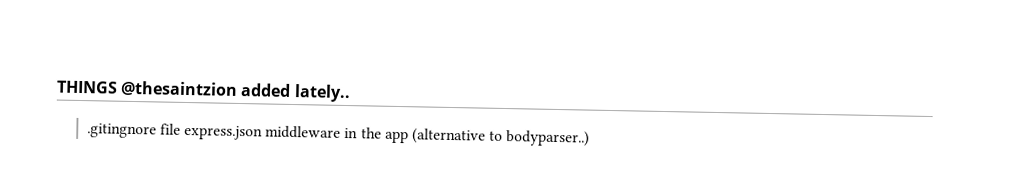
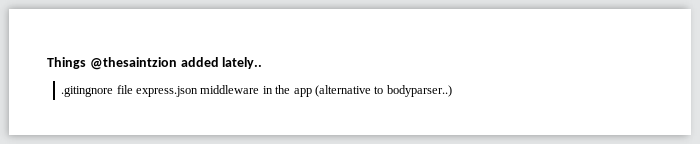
- THINGS @thesaintzion added lately..
+ Things @thesaintzion added lately..

